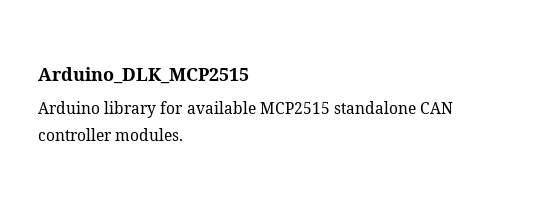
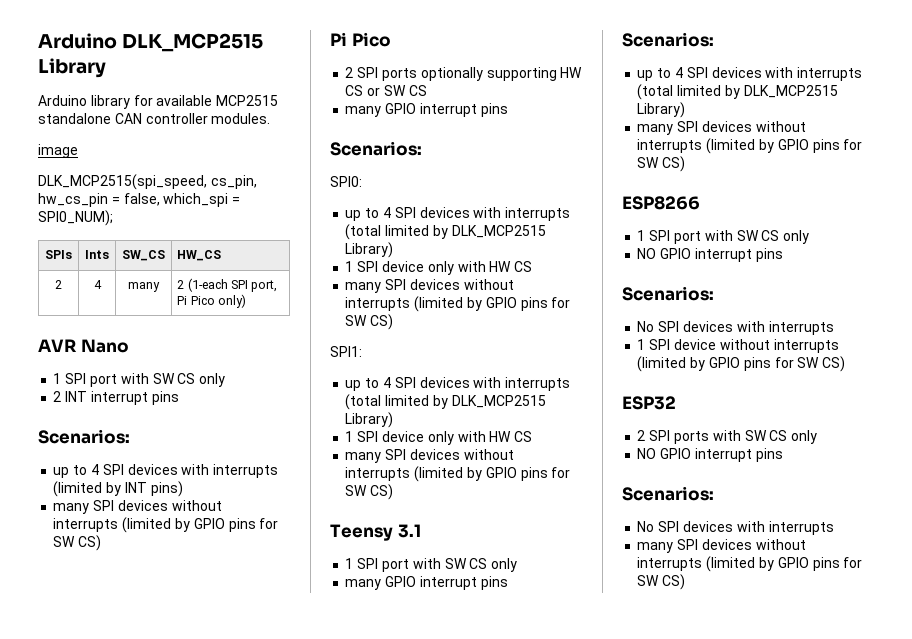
- Arduino_DLK_MCP2515
+ Arduino DLK_MCP2515 Library
+ image
+ DLK_MCP2515(spi_speed, cs_pin, hw_cs_pin = false, which_spi = SPI0_NUM);
+ SPIs | Ints | SW_CS | HW_CS
+ 2 | 4 | many | 2 (1-each SPI port, Pi Pico only)
+ AVR Nano
+ 1 SPI port with SW CS only
+ 2 INT interrupt pins
+ Scenarios:
+ up to 4 SPI devices with interrupts (limited by INT pins)
+ many SPI devices without interrupts (limited by GPIO pins for SW CS)
+ Pi Pico
+ 2 SPI ports optionally supporting HW CS or SW CS
+ many GPIO interrupt pins
+ Scenarios:
+ SPI0:
+ up to 4 SPI devices with interrupts (total limited by DLK_MCP2515 Library)
+ 1 SPI device only with HW CS
+ many SPI devices without interrupts (limited by GPIO pins for SW CS)
+ SPI1:
+ up to 4 SPI devices with interrupts (total limited by DLK_MCP2515 Library)
+ 1 SPI device only with HW CS
+ many SPI devices without interrupts (limited by GPIO pins for SW CS)
+ Teensy 3.1
+ 1 SPI port with SW CS only
+ many GPIO interrupt pins
+ Scenarios:
+ up to 4 SPI devices with interrupts (total limited by DLK_MCP2515 Library)
+ many SPI devices without interrupts (limited by GPIO pins for SW CS)
+ ESP8266
+ 1 SPI port with SW CS only
+ NO GPIO interrupt pins
+ Scenarios:
+ No SPI devices with interrupts
+ 1 SPI device without interrupts (limited by GPIO pins for SW CS)
+ ESP32
+ 2 SPI ports with SW CS only
+ NO GPIO interrupt pins
+ Scenarios:
+ No SPI devices with interrupts
+ many SPI devices without interrupts (limited by GPIO pins for SW CS)

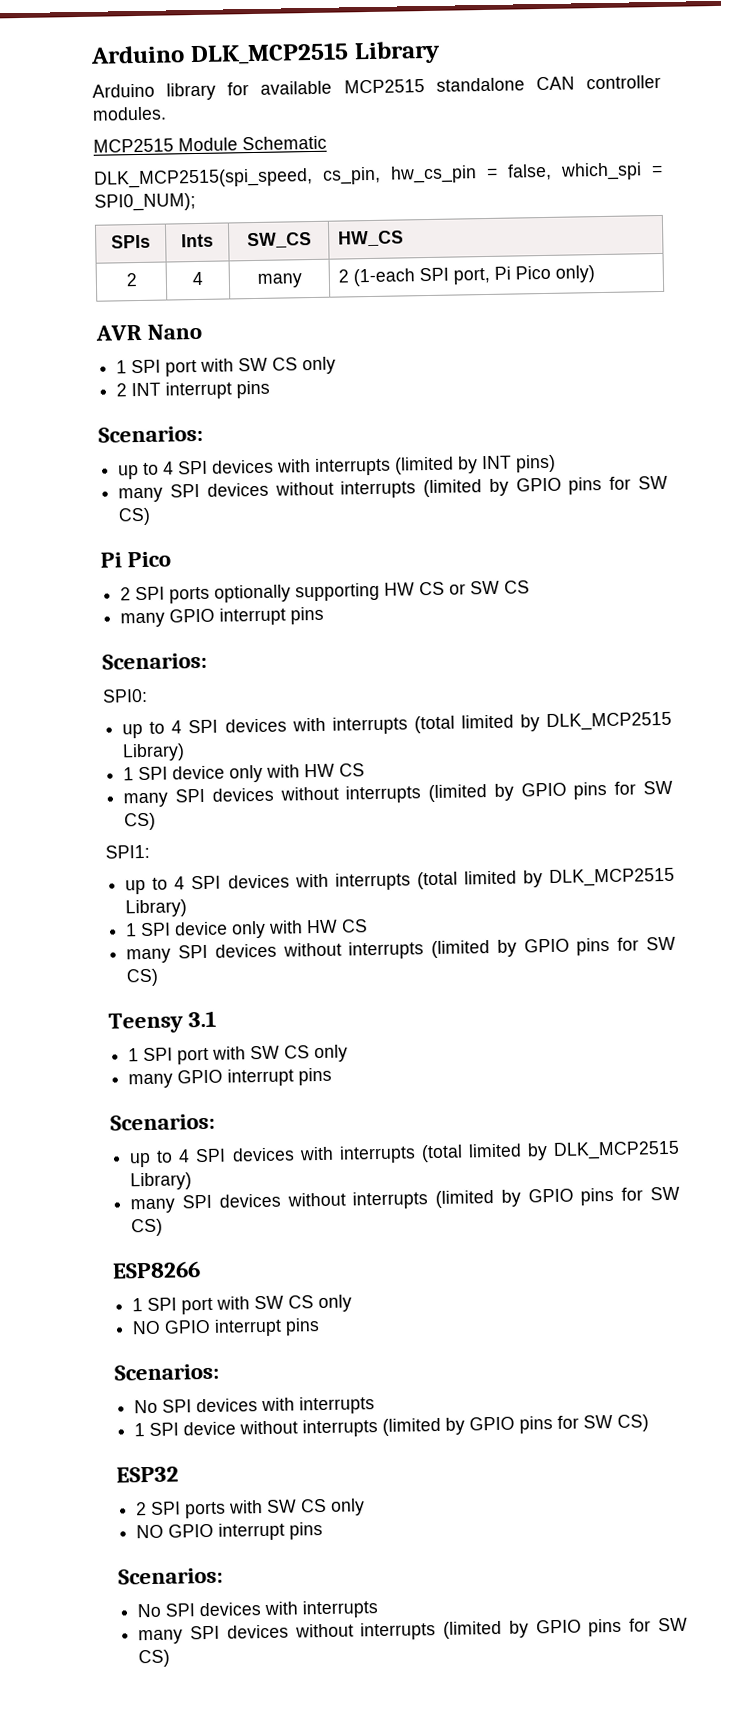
- image
+ MCP2515 Module Schematic

